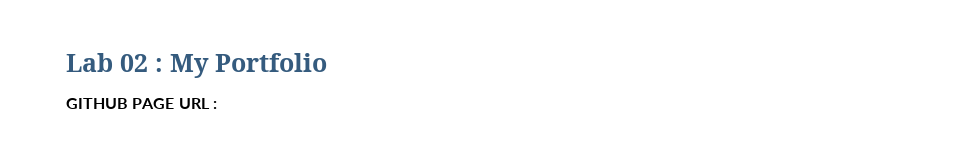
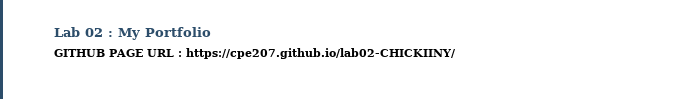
- GITHUB PAGE URL :
+ GITHUB PAGE URL : https://cpe207.github.io/lab02-CHICKIINY/

